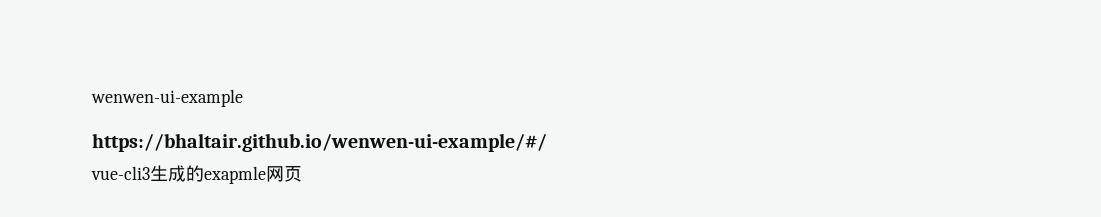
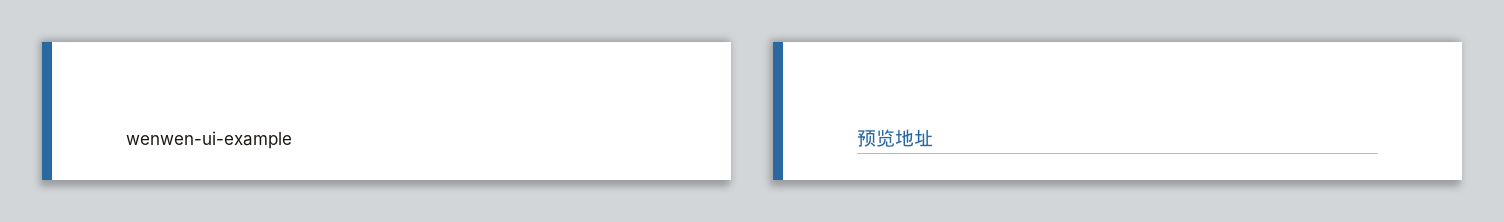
- https://bhaltair.github.io/wenwen-ui-example/#/
- vue-cli3生成的exapmle网页
+ 预览地址

